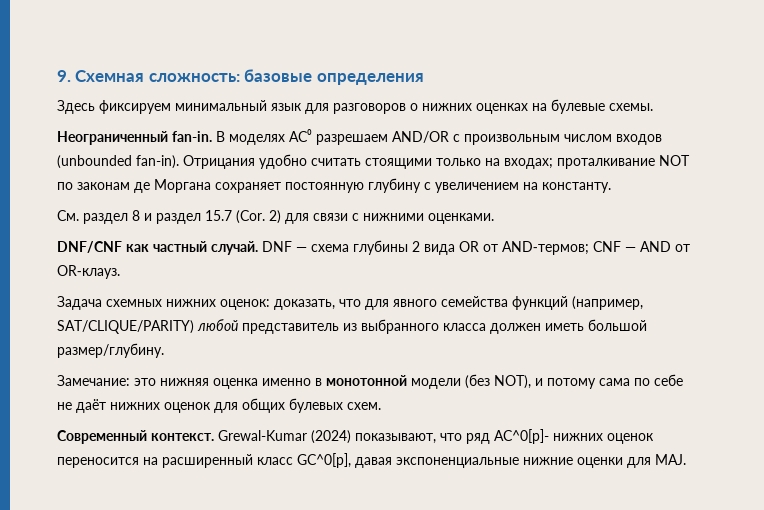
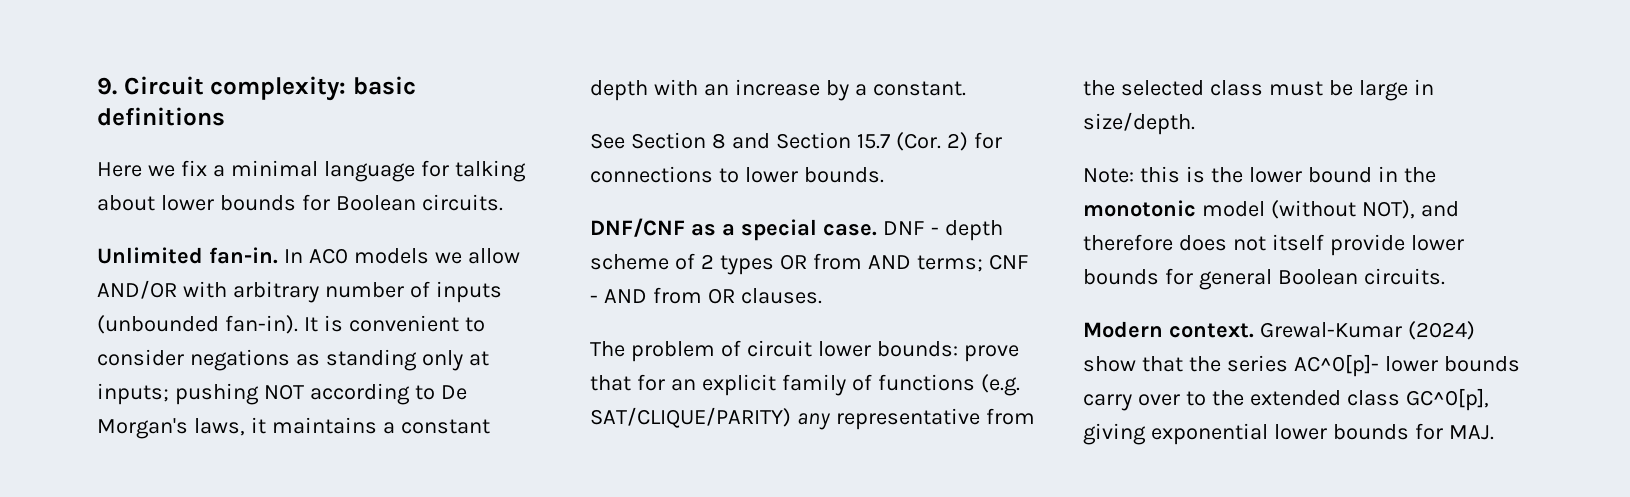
- 9. Схемная сложность: базовые определения
- Здесь фиксируем минимальный язык для разговоров о нижних оценках на булевые схемы.
- Неограниченный fan-in. В моделях AC⁰ разрешаем AND/OR с произвольным числом входов (unbounded fan-in). Отрицания удобно считать стоящими только на входах; проталкивание NOT по законам де Моргана сохраняет постоянную глубину с увеличением на константу.
- См. раздел 8 и раздел 15.7 (Cor. 2) для связи с нижними оценками.
- DNF/CNF как частный случай. DNF — схема глубины 2 вида OR от AND‑термов; CNF — AND от OR‑клауз.
- Задача схемных нижних оценок: доказать, что для явного семейства функций (например, SAT/CLIQUE/PARITY) любой представитель из выбранного класса должен иметь большой размер/глубину.
- Замечание: это нижняя оценка именно в монотонной модели (без NOT), и потому сама по себе не даёт нижних оценок для общих булевых схем.
- Современный контекст. Grewal-Kumar (2024) показывают, что ряд AC^0[p]- нижних оценок переносится на расширенный класс GC^0[p], давая экспоненциальные нижние оценки для MAJ.
+ 9. Circuit complexity: basic definitions
+ Here we fix a minimal language for talking about lower bounds for Boolean circuits.
+ Unlimited fan-in. In AC0 models we allow AND/OR with arbitrary number of inputs (unbounded fan-in). It is convenient to consider negations as standing only at inputs; pushing NOT according to De Morgan's laws, it maintains a constant depth with an increase by a constant.
+ See Section 8 and Section 15.7 (Cor. 2) for connections to lower bounds.
+ DNF/CNF as a special case. DNF - depth scheme of 2 types OR from AND terms; CNF - AND from OR clauses.
+ The problem of circuit lower bounds: prove that for an explicit family of functions (e.g. SAT/CLIQUE/PARITY) any representative from the selected class must be large in size/depth.
+ Note: this is the lower bound in the monotonic model (without NOT), and therefore does not itself provide lower bounds for general Boolean circuits.
+ Modern context. Grewal-Kumar (2024) show that the series AC^0[p]- lower bounds carry over to the extended class GC^0[p], giving exponential lower bounds for MAJ.

